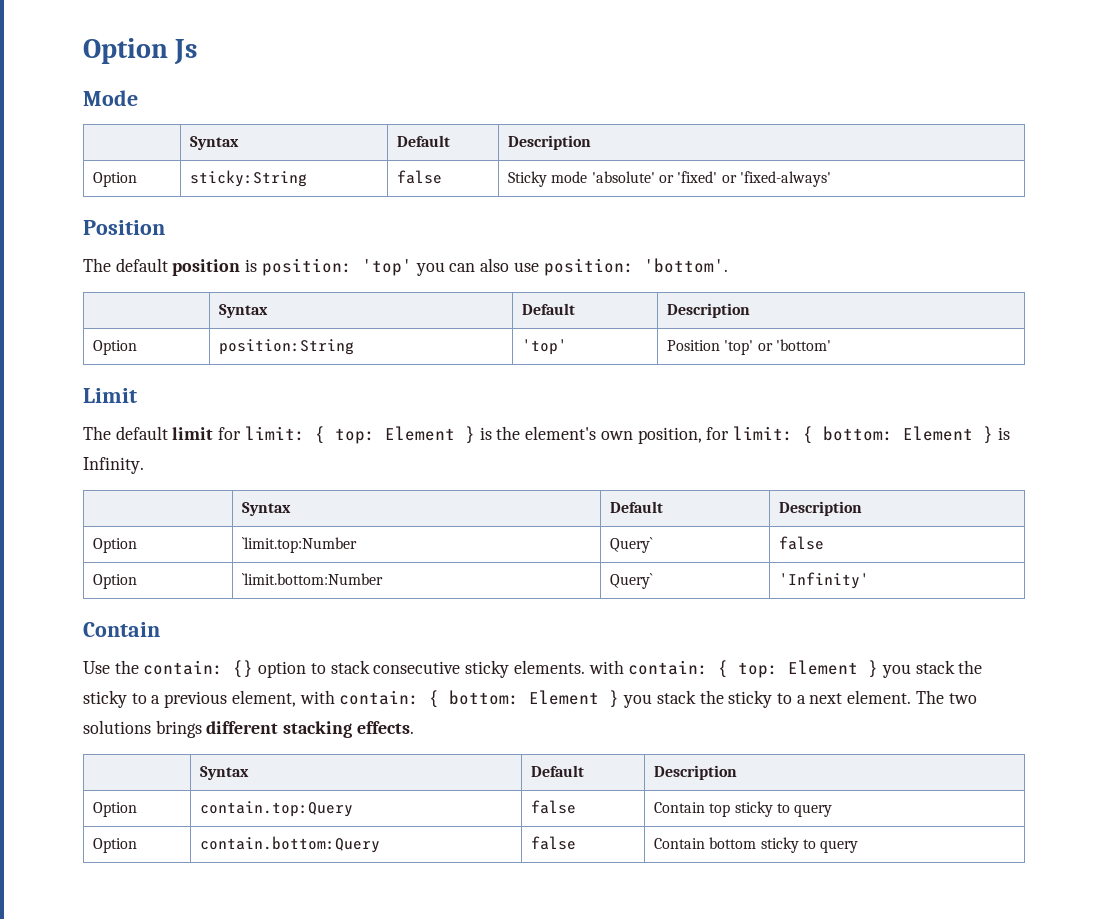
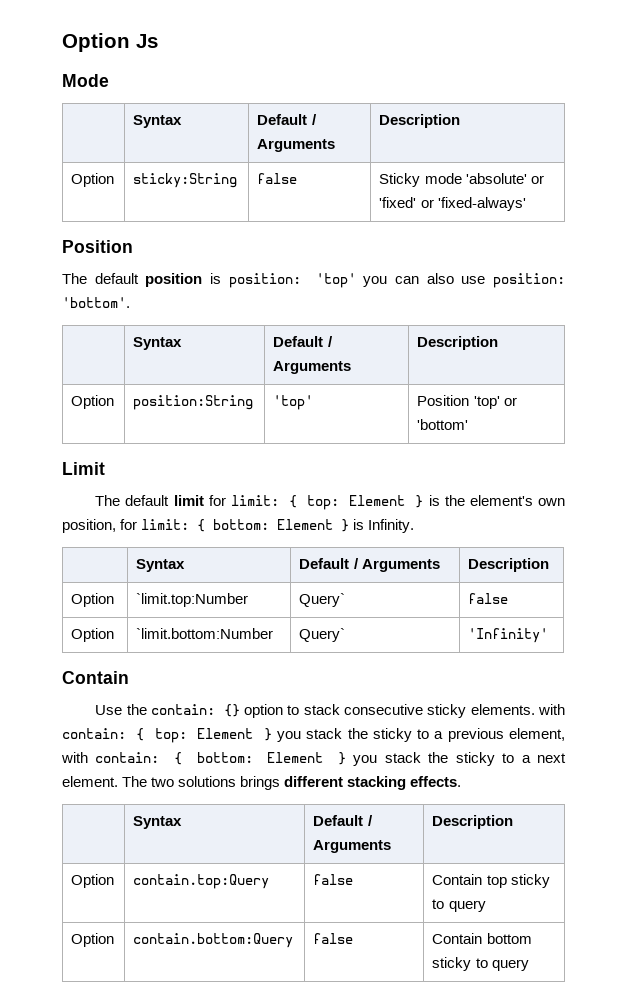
  Mode
- | Syntax | Default | Description
+ | Syntax | Default / Arguments | Description
  The default position is position: 'top' you can also use position: 'bottom'.
- | Syntax | Default | Description
+ | Syntax | Default / Arguments | Description
  The default limit for limit: { top: Element } is the element's own position, for limit: { bottom: Element } is Infinity.
- | Syntax | Default | Description
+ | Syntax | Default / Arguments | Description
  The two solutions brings different stacking effects.
- | Syntax | Default | Description
+ | Syntax | Default / Arguments | Description

